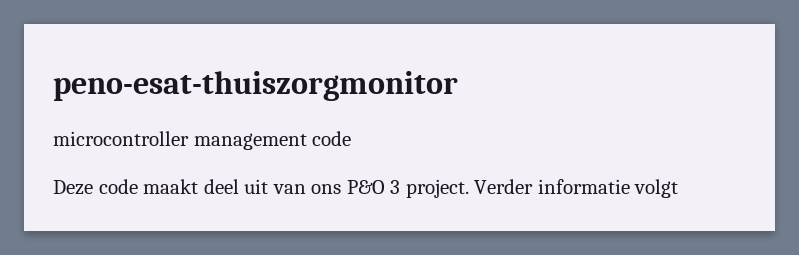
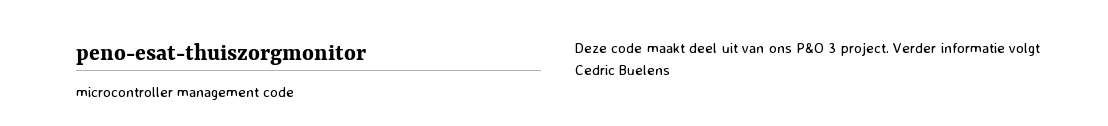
- Verder informatie volgt
+ Verder informatie volgt Cedric Buelens

